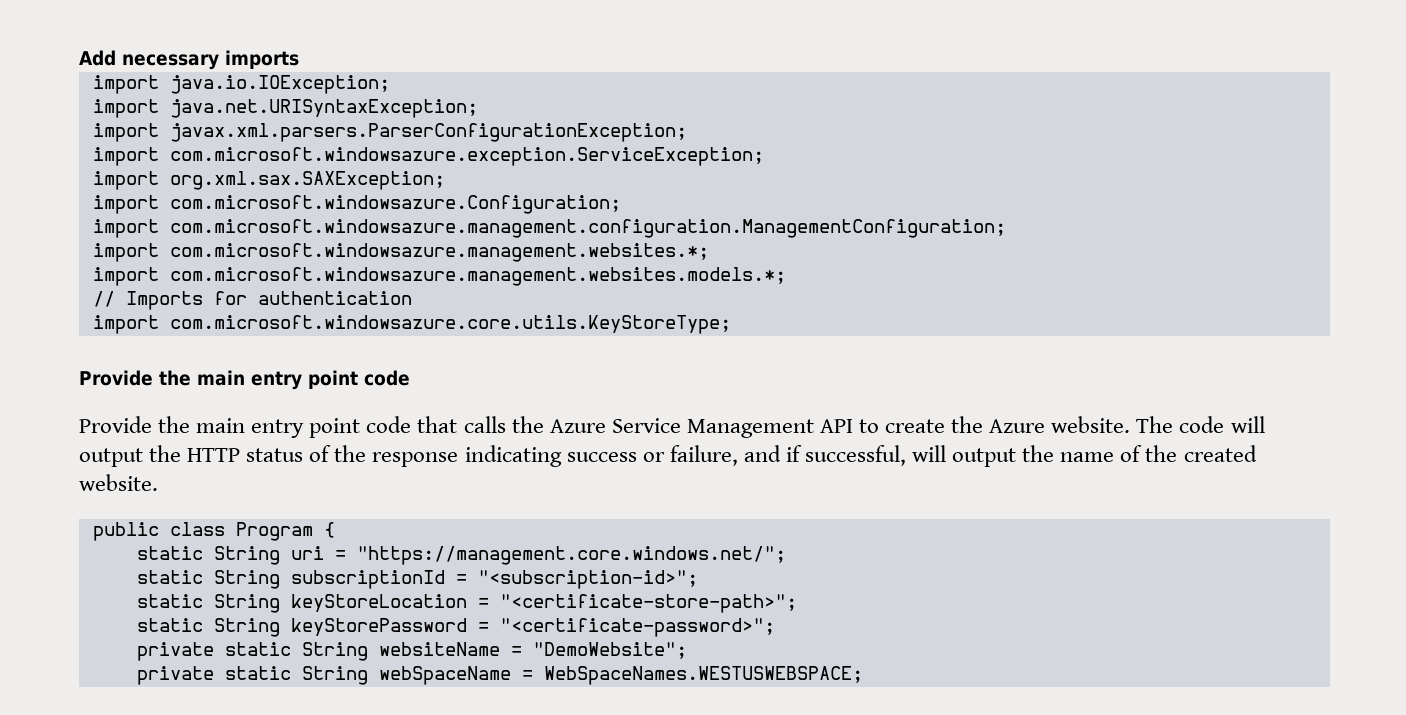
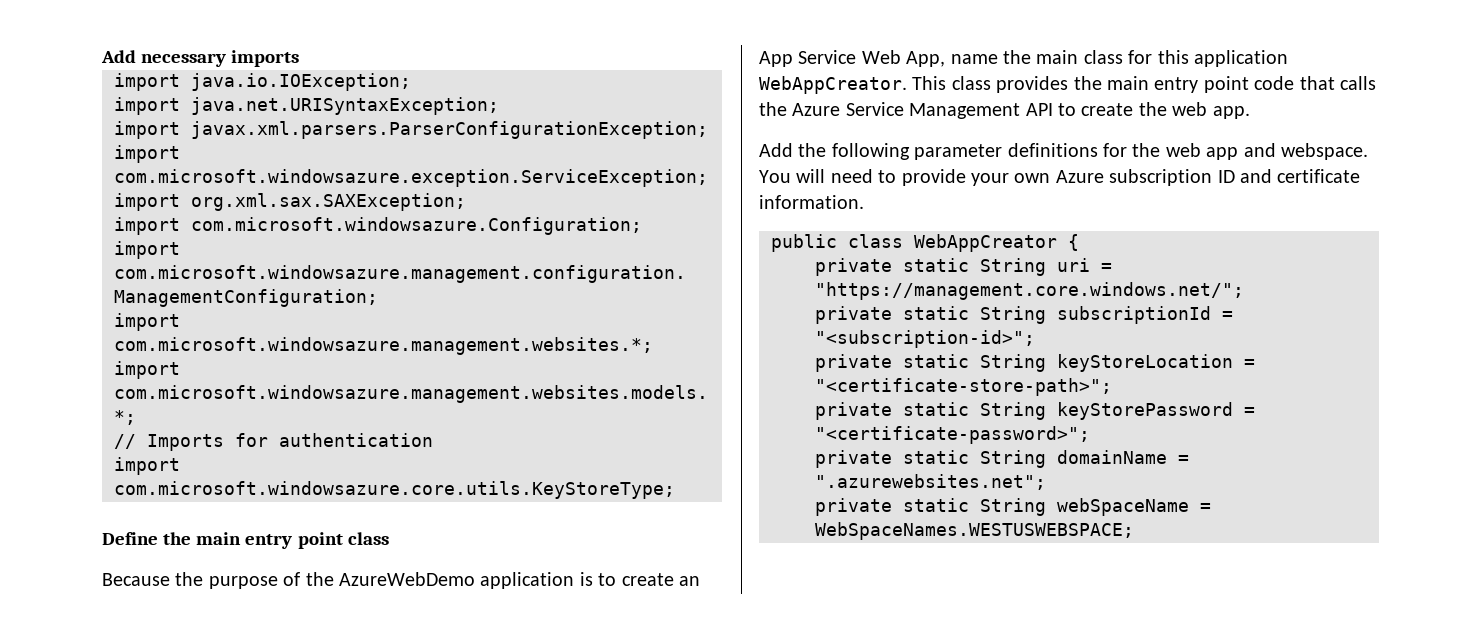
  import com.microsoft.windowsazure.core.utils.KeyStoreType;
- Provide the main entry point code
- Provide the main entry point code that calls the Azure Service Management API to create the Azure website. The code will output the HTTP status of the response indicating success or failure, and if successful, will output the name of the created website.
+ Define the main entry point class
+ Because the purpose of the AzureWebDemo application is to create an App Service Web App, name the main class for this application WebAppCreator. This class provides the main entry point code that calls the Azure Service Management API to create the web app.
+ Add the following parameter definitions for the web app and webspace. You will need to provide your own Azure subscription ID and certificate information.
- public class Program {
+ public class WebAppCreator {
- static String uri = "https://management.core.windows.net/";
+ private static String uri = "https://management.core.windows.net/";
- static String subscriptionId = "<subscription-id>";
+ private static String subscriptionId = "<subscription-id>";
- static String keyStoreLocation = "<certificate-store-path>";
+ private static String keyStoreLocation = "<certificate-store-path>";
- static String keyStorePassword = "<certificate-password>";
+ private static String keyStorePassword = "<certificate-password>";
- private static String websiteName = "DemoWebsite";
+ private static String domainName = ".azurewebsites.net";

